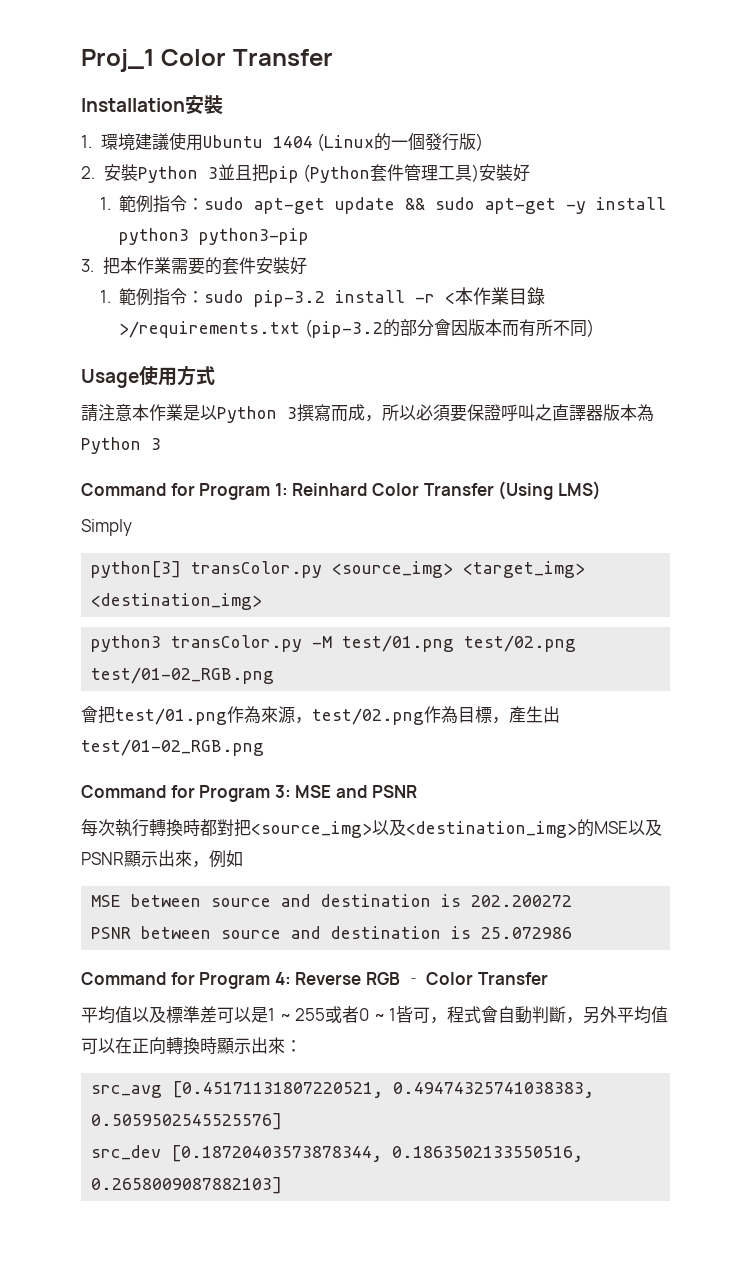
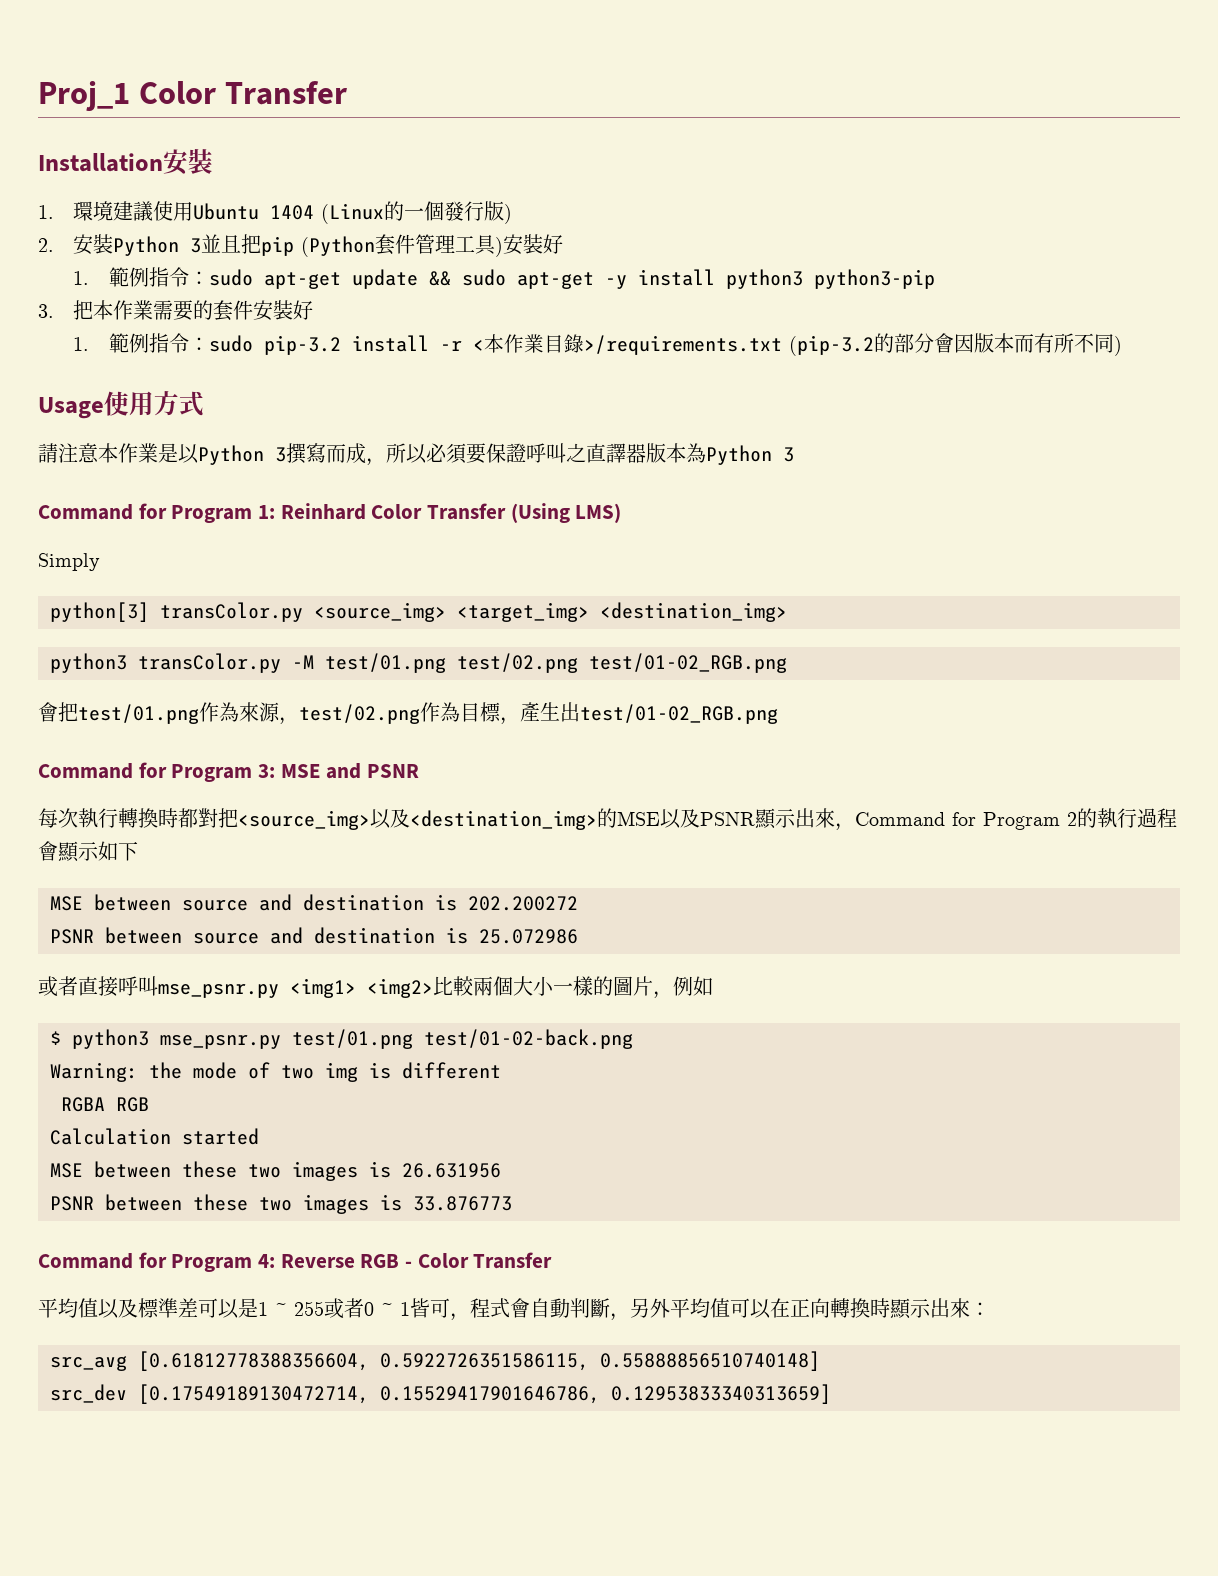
- 每次執行轉換時都對把<source_img>以及<destination_img>的MSE以及PSNR顯示出來，例如
+ 每次執行轉換時都對把<source_img>以及<destination_img>的MSE以及PSNR顯示出來，Command for Program 2的執行過程會顯示如下
+ 或者直接呼叫mse_psnr.py <img1> <img2>比較兩個大小一樣的圖片，例如
+ $ python3 mse_psnr.py test/01.png test/01-02-back.png
+ Warning: the mode of two img is different
+ RGBA RGB
+ Calculation started
+ MSE between these two images is 26.631956
+ PSNR between these two images is 33.876773
- src_avg [0.45171131807220521, 0.49474325741038383, 0.5059502545525576]
- src_dev [0.18720403573878344, 0.1863502133550516, 0.2658009087882103]
+ src_avg [0.61812778388356604, 0.5922726351586115, 0.55888856510740148]
+ src_dev [0.17549189130472714, 0.15529417901646786, 0.12953833340313659]

